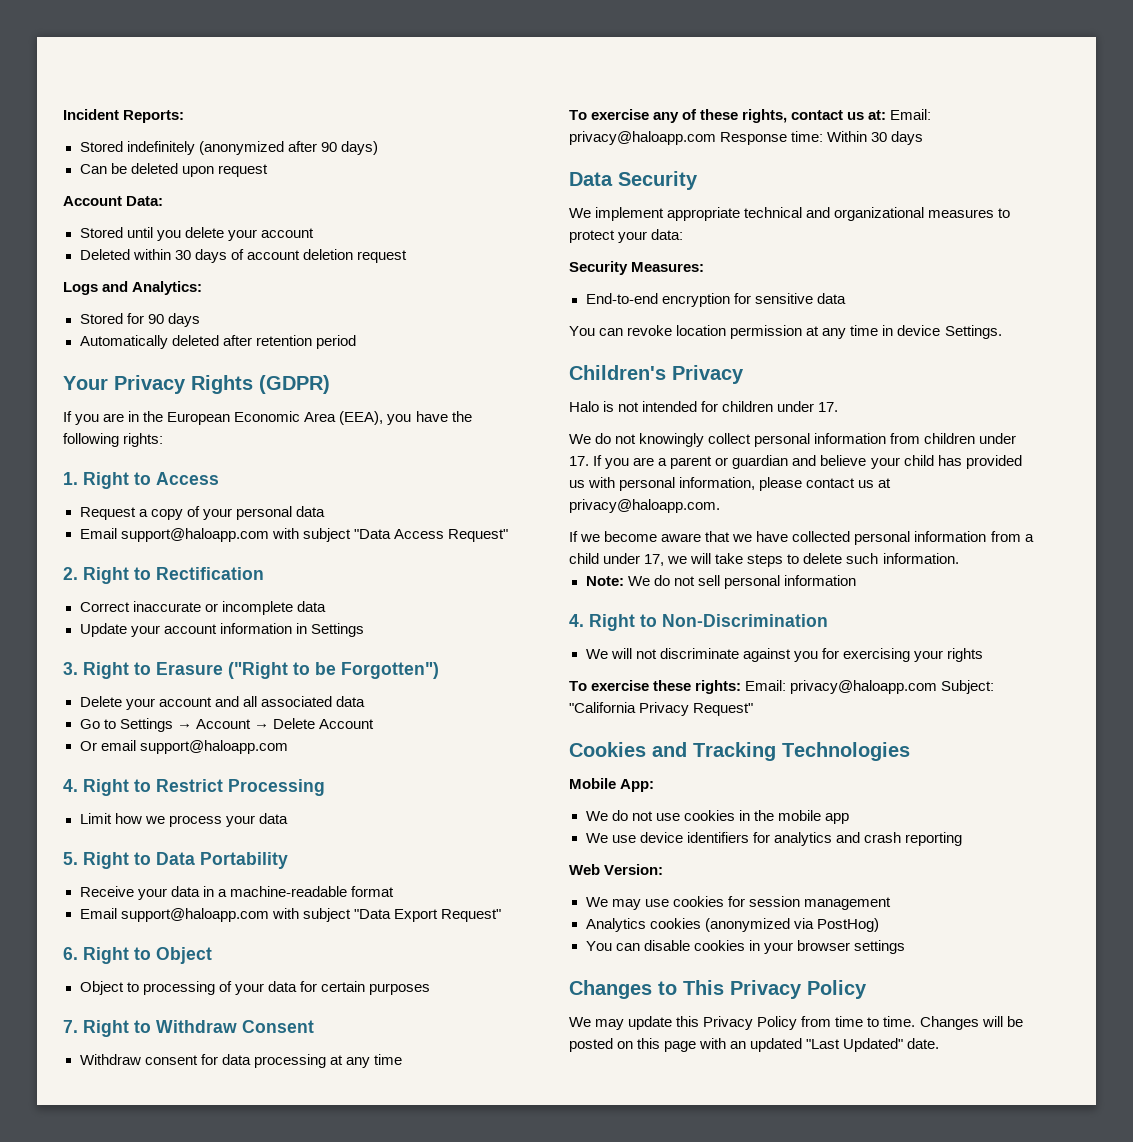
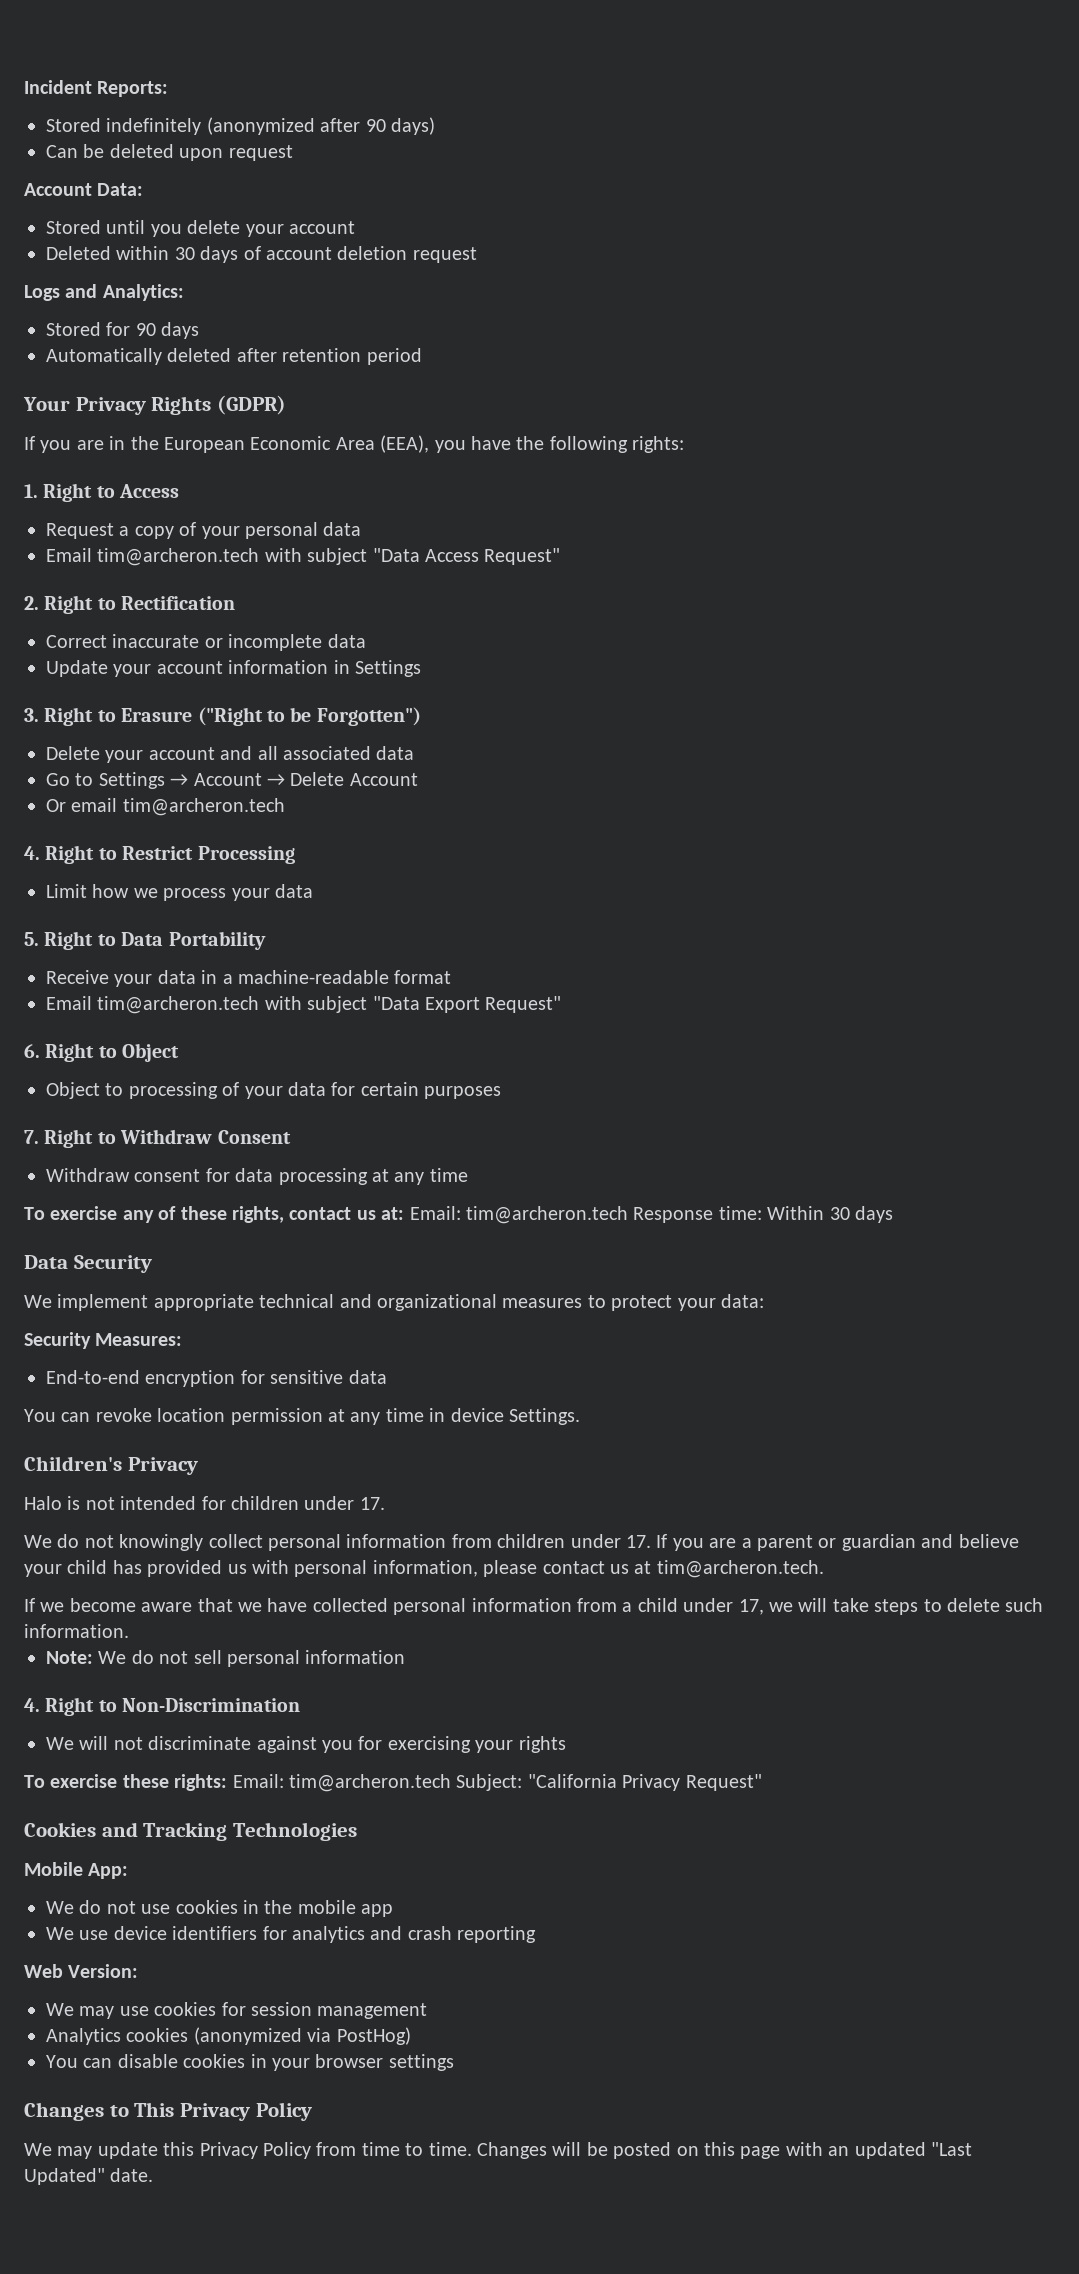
- Email support@haloapp.com with subject "Data Access Request"
+ Email tim@archeron.tech with subject "Data Access Request"
- Or email support@haloapp.com
+ Or email tim@archeron.tech
- Email support@haloapp.com with subject "Data Export Request"
+ Email tim@archeron.tech with subject "Data Export Request"
- To exercise any of these rights, contact us at: Email: privacy@haloapp.com Response time: Within 30 days
+ To exercise any of these rights, contact us at: Email: tim@archeron.tech Response time: Within 30 days
- We do not knowingly collect personal information from children under 17. If you are a parent or guardian and believe your child has provided us with personal information, please contact us at privacy@haloapp.com.
+ We do not knowingly collect personal information from children under 17. If you are a parent or guardian and believe your child has provided us with personal information, please contact us at tim@archeron.tech.
- To exercise these rights: Email: privacy@haloapp.com Subject: "California Privacy Request"
+ To exercise these rights: Email: tim@archeron.tech Subject: "California Privacy Request"

